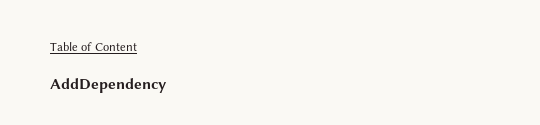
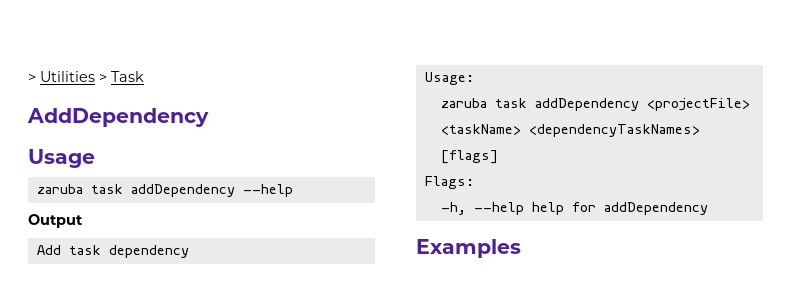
- Table of Content
+ > Utilities > Task
  AddDependency
+ Usage
+ zaruba task addDependency --help
+ Output
+ Add task dependency
+ Usage:
+ zaruba task addDependency <projectFile> <taskName> <dependencyTaskNames> [flags]
+ Flags:
+ -h, --help help for addDependency
+ Examples

